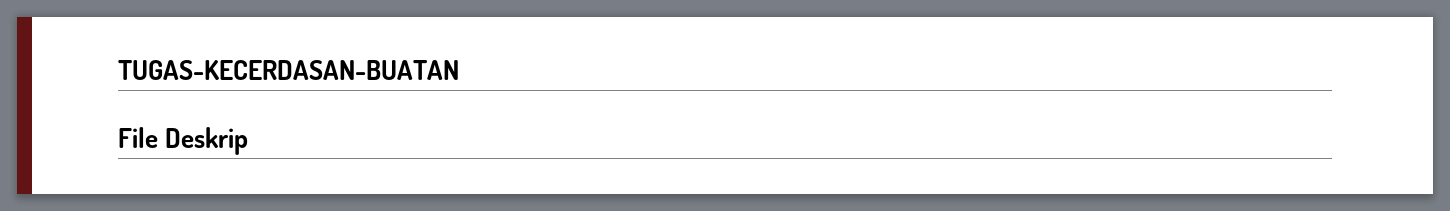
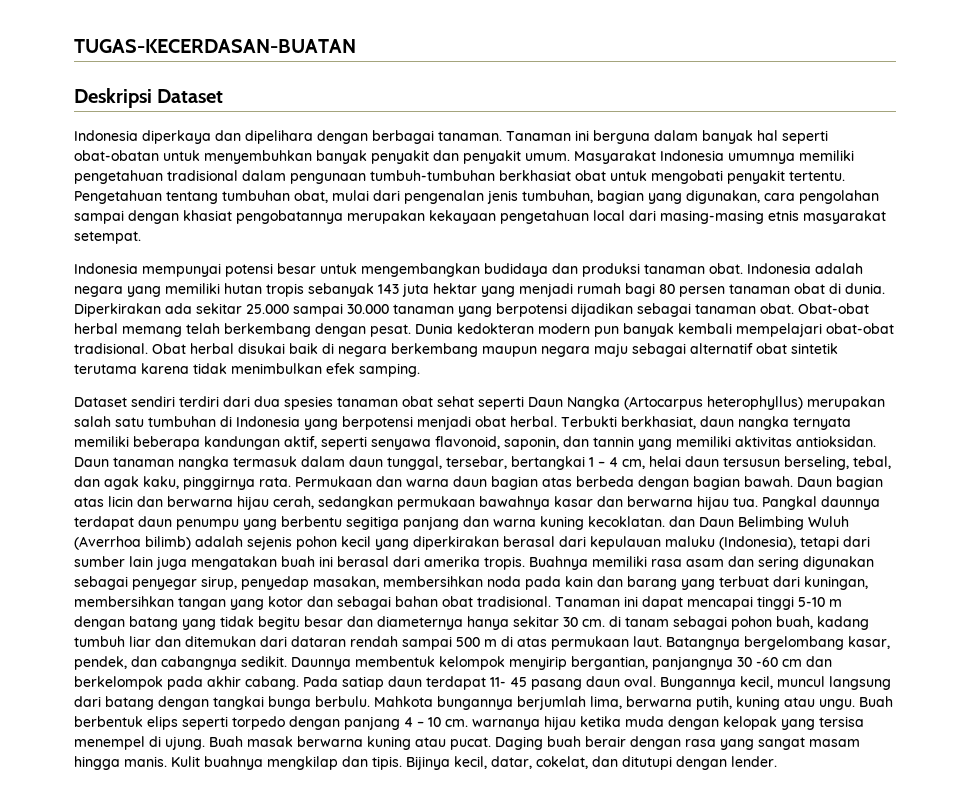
- File Deskrip
+ Deskripsi Dataset
+ Indonesia diperkaya dan dipelihara dengan berbagai tanaman. Tanaman ini berguna dalam banyak hal seperti obat-obatan untuk menyembuhkan banyak penyakit dan penyakit umum. Masyarakat Indonesia umumnya memiliki pengetahuan tradisional dalam pengunaan tumbuh-tumbuhan berkhasiat obat untuk mengobati penyakit tertentu. Pengetahuan tentang tumbuhan obat, mulai dari pengenalan jenis tumbuhan, bagian yang digunakan, cara pengolahan sampai dengan khasiat pengobatannya merupakan kekayaan pengetahuan local dari masing-masing etnis masyarakat setempat.
+ Indonesia mempunyai potensi besar untuk mengembangkan budidaya dan produksi tanaman obat. Indonesia adalah negara yang memiliki hutan tropis sebanyak 143 juta hektar yang menjadi rumah bagi 80 persen tanaman obat di dunia. Diperkirakan ada sekitar 25.000 sampai 30.000 tanaman yang berpotensi dijadikan sebagai tanaman obat. Obat-obat herbal memang telah berkembang dengan pesat. Dunia kedokteran modern pun banyak kembali mempelajari obat-obat tradisional. Obat herbal disukai baik di negara berkembang maupun negara maju sebagai alternatif obat sintetik terutama karena tidak menimbulkan efek samping.
+ Dataset sendiri terdiri dari dua spesies tanaman obat sehat seperti Daun Nangka (Artocarpus heterophyllus) merupakan salah satu tumbuhan di Indonesia yang berpotensi menjadi obat herbal. Terbukti berkhasiat, daun nangka ternyata memiliki beberapa kandungan aktif, seperti senyawa flavonoid, saponin, dan tannin yang memiliki aktivitas antioksidan. Daun tanaman nangka termasuk dalam daun tunggal, tersebar, bertangkai 1 – 4 cm, helai daun tersusun berseling, tebal, dan agak kaku, pinggirnya rata. Permukaan dan warna daun bagian atas berbeda dengan bagian bawah. Daun bagian atas licin dan berwarna hijau cerah, sedangkan permukaan bawahnya kasar dan berwarna hijau tua. Pangkal daunnya terdapat daun penumpu yang berbentu segitiga panjang dan warna kuning kecoklatan. dan Daun Belimbing Wuluh (Averrhoa bilimb) adalah sejenis pohon kecil yang diperkirakan berasal dari kepulauan maluku (Indonesia), tetapi dari sumber lain juga mengatakan buah ini berasal dari amerika tropis. Buahnya memiliki rasa asam dan sering digunakan sebagai penyegar sirup, penyedap masakan, membersihkan noda pada kain dan barang yang terbuat dari kuningan, membersihkan tangan yang kotor dan sebagai bahan obat tradisional. Tanaman ini dapat mencapai tinggi 5-10 m dengan batang yang tidak begitu besar dan diameternya hanya sekitar 30 cm. di tanam sebagai pohon buah, kadang tumbuh liar dan ditemukan dari dataran rendah sampai 500 m di atas permukaan laut. Batangnya bergelombang kasar, pendek, dan cabangnya sedikit. Daunnya membentuk kelompok menyirip bergantian, panjangnya 30 -60 cm dan berkelompok pada akhir cabang. Pada satiap daun terdapat 11- 45 pasang daun oval. Bungannya kecil, muncul langsung dari batang dengan tangkai bunga berbulu. Mahkota bungannya berjumlah lima, berwarna putih, kuning atau ungu. Buah berbentuk elips seperti torpedo dengan panjang 4 – 10 cm. warnanya hijau ketika muda dengan kelopak yang tersisa menempel di ujung. Buah masak berwarna kuning atau pucat. Daging buah berair dengan rasa yang sangat masam hingga manis. Kulit buahnya mengkilap dan tipis. Bijinya kecil, datar, cokelat, dan ditutupi dengan lender.

